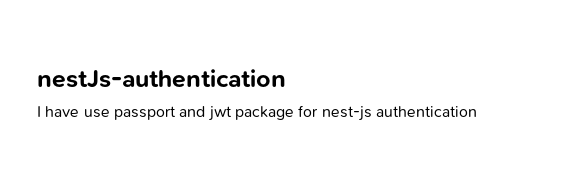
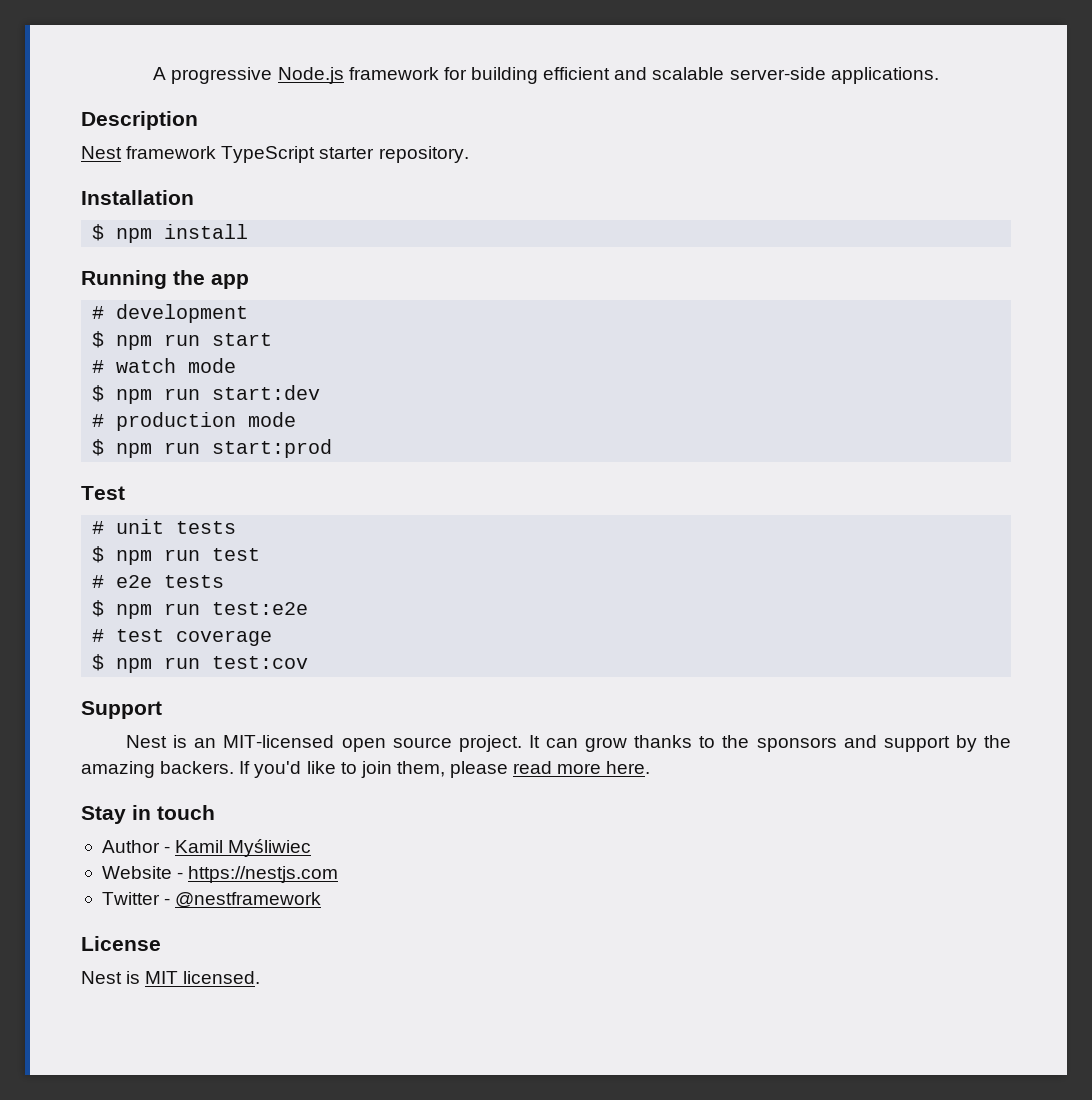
- nestJs-authentication
- I have use passport and jwt package for nest-js authentication
+ A progressive Node.js framework for building efficient and scalable server-side applications.
+ Description
+ Nest framework TypeScript starter repository.
+ Installation
+ $ npm install
+ Running the app
+ # development
+ $ npm run start
+ # watch mode
+ $ npm run start:dev
+ # production mode
+ $ npm run start:prod
+ Test
+ # unit tests
+ $ npm run test
+ # e2e tests
+ $ npm run test:e2e
+ # test coverage
+ $ npm run test:cov
+ Support
+ Nest is an MIT-licensed open source project. It can grow thanks to the sponsors and support by the amazing backers. If you'd like to join them, please read more here.
+ Stay in touch
+ Author - Kamil Myśliwiec
+ Website - https://nestjs.com
+ Twitter - @nestframework
+ License
+ Nest is MIT licensed.

